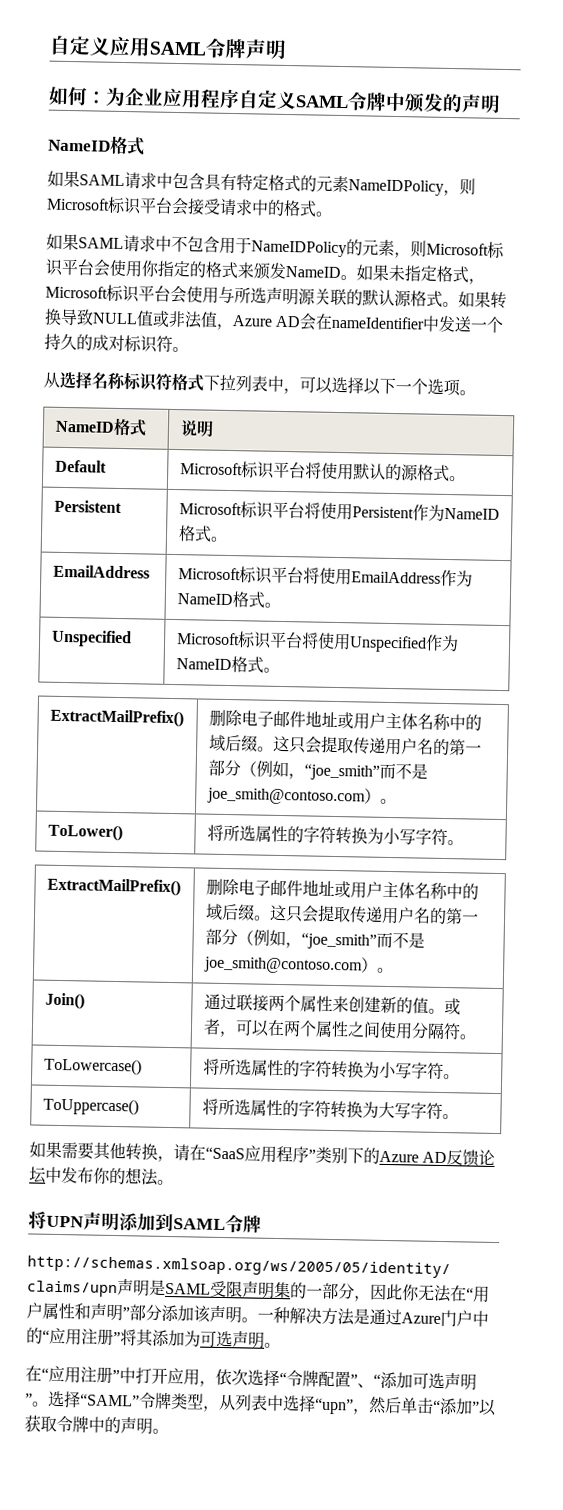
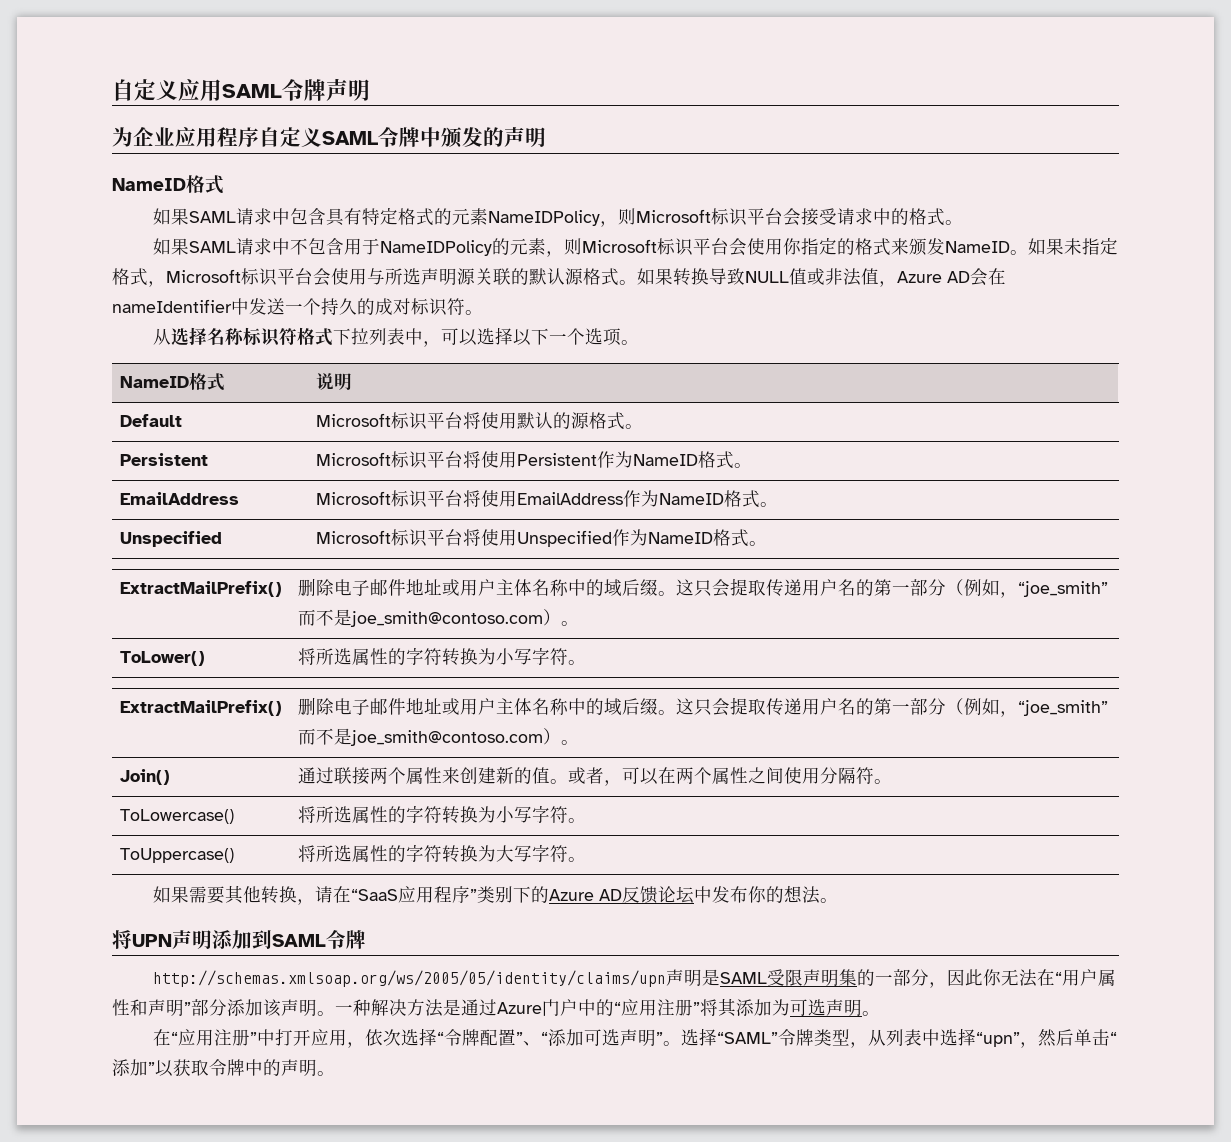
- 如何：为企业应用程序自定义SAML令牌中颁发的声明
+ 为企业应用程序自定义SAML令牌中颁发的声明

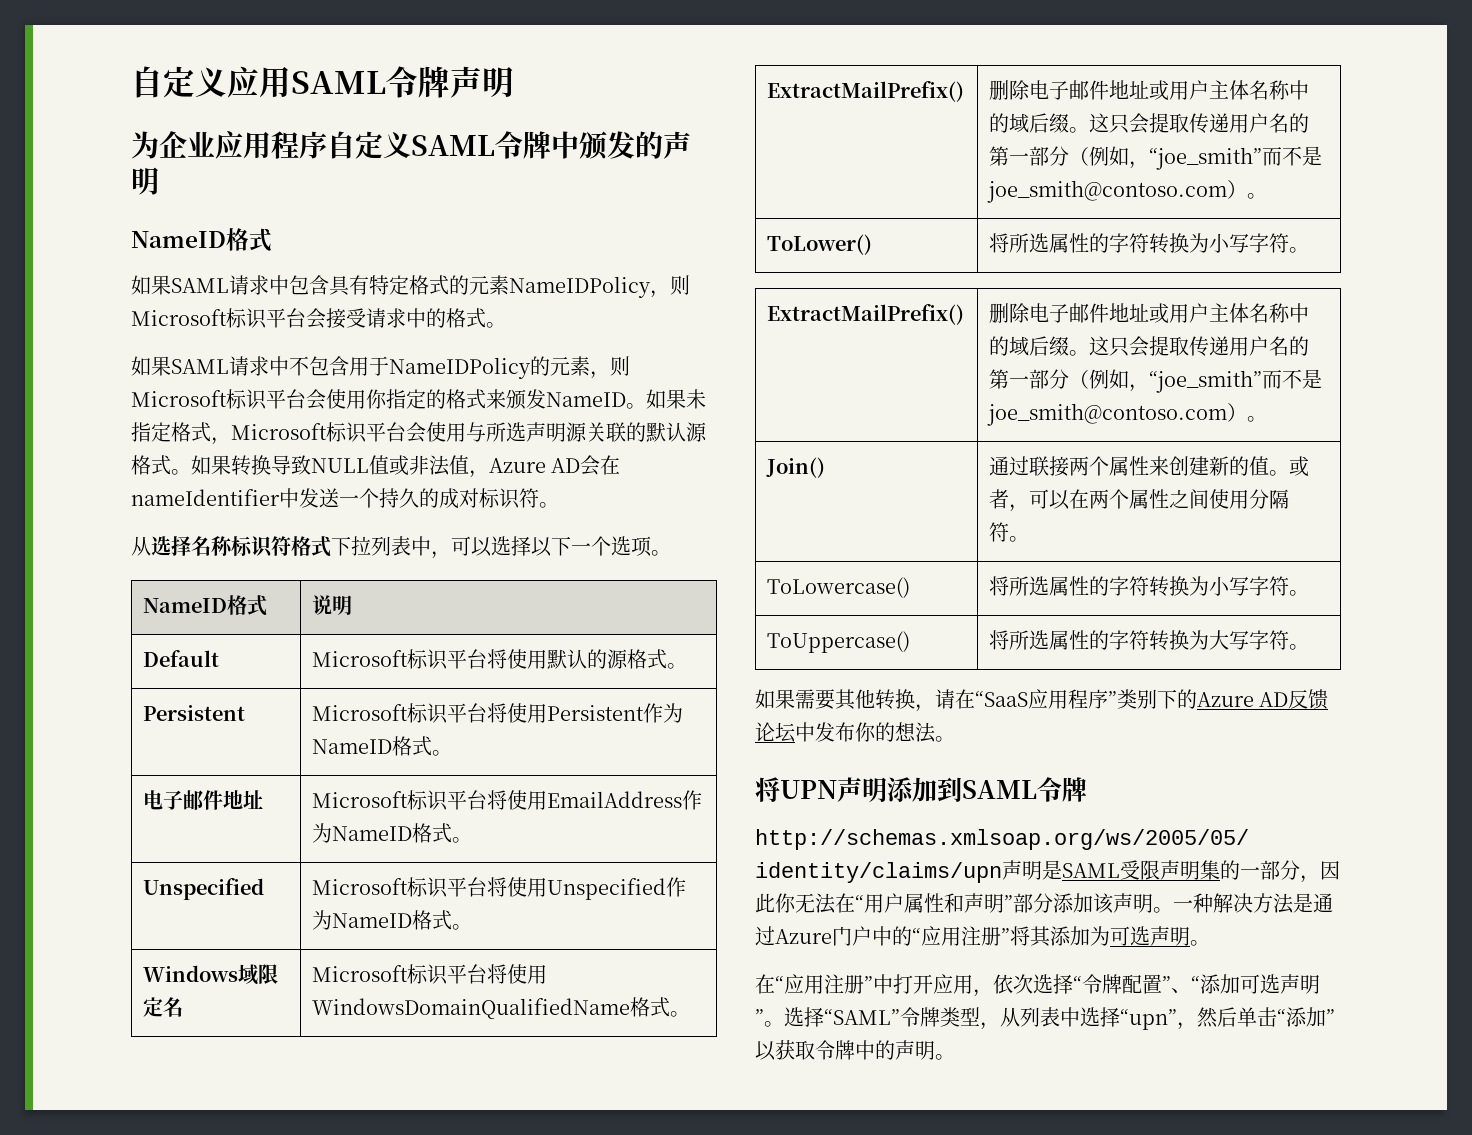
- EmailAddress | Microsoft标识平台将使用EmailAddress作为NameID格式。
+ 电子邮件地址 | Microsoft标识平台将使用EmailAddress作为NameID格式。
+ Windows域限定名 | Microsoft标识平台将使用WindowsDomainQualifiedName格式。

